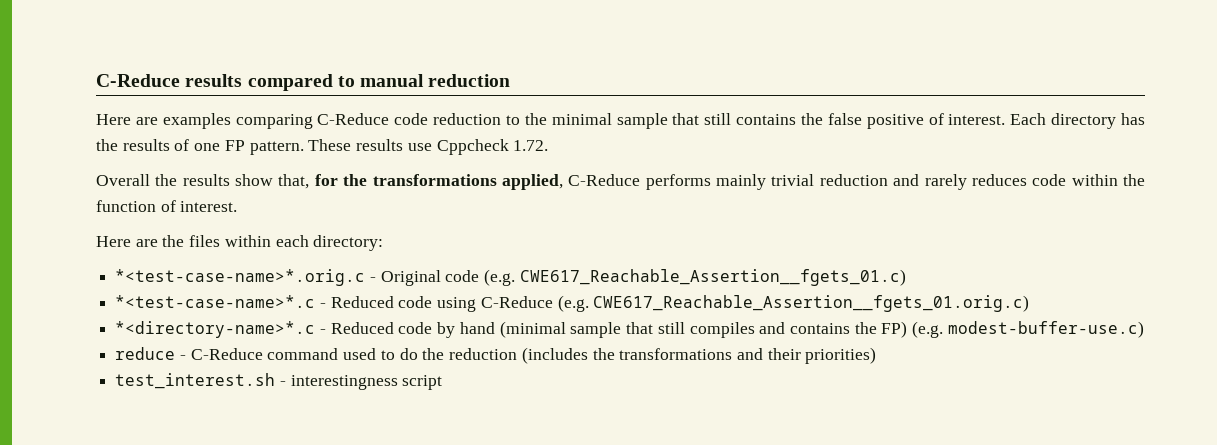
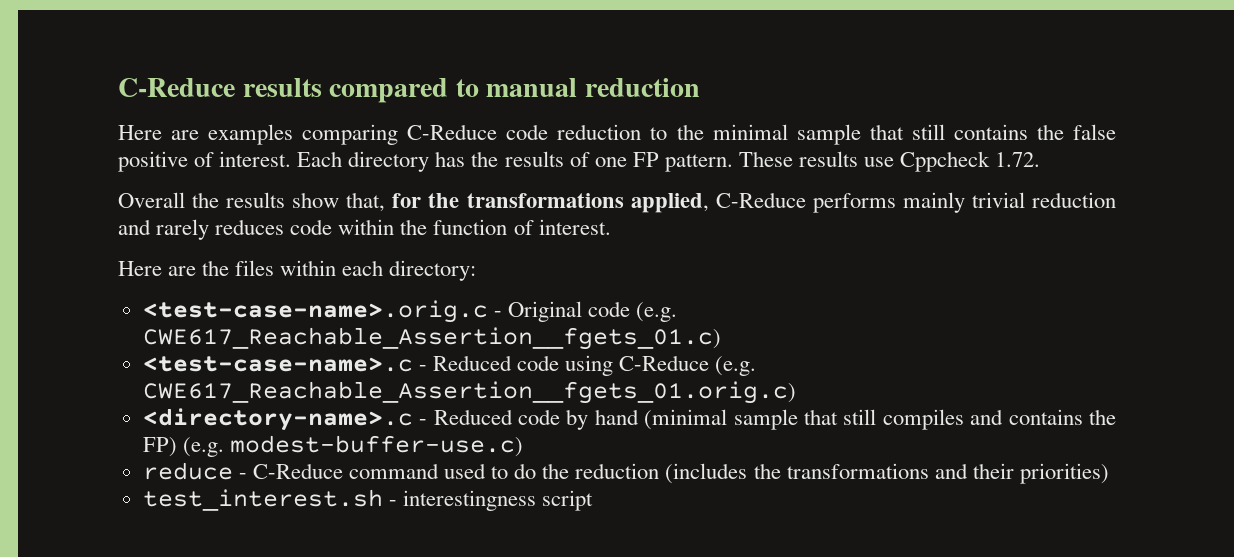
- *<test-case-name>*.orig.c - Original code (e.g. CWE617_Reachable_Assertion__fgets_01.c)
+ <test-case-name>.orig.c - Original code (e.g. CWE617_Reachable_Assertion__fgets_01.c)
- *<test-case-name>*.c - Reduced code using C-Reduce (e.g. CWE617_Reachable_Assertion__fgets_01.orig.c)
+ <test-case-name>.c - Reduced code using C-Reduce (e.g. CWE617_Reachable_Assertion__fgets_01.orig.c)
- *<directory-name>*.c - Reduced code by hand (minimal sample that still compiles and contains the FP) (e.g. modest-buffer-use.c)
+ <directory-name>.c - Reduced code by hand (minimal sample that still compiles and contains the FP) (e.g. modest-buffer-use.c)

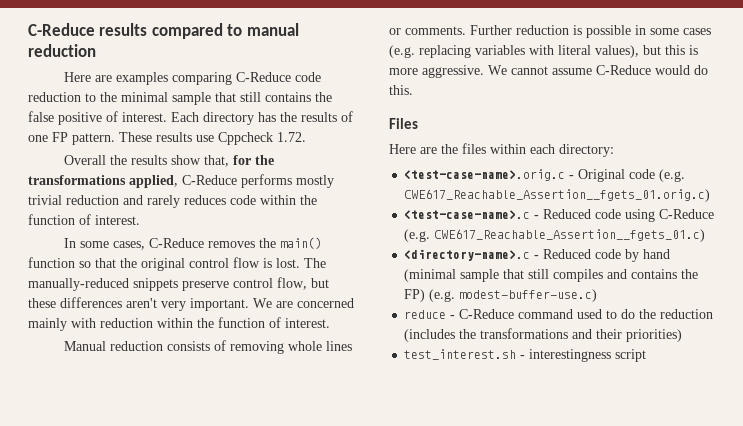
- Overall the results show that, for the transformations applied, C-Reduce performs mainly trivial reduction and rarely reduces code within the function of interest.
+ Overall the results show that, for the transformations applied, C-Reduce performs mostly trivial reduction and rarely reduces code within the function of interest.
+ In some cases, C-Reduce removes the main() function so that the original control flow is lost. The manually-reduced snippets preserve control flow, but these differences aren't very important. We are concerned mainly with reduction within the function of interest.
+ Manual reduction consists of removing whole lines or comments. Further reduction is possible in some cases (e.g. replacing variables with literal values), but this is more aggressive. We cannot assume C-Reduce would do this.
+ Files
- <test-case-name>.orig.c - Original code (e.g. CWE617_Reachable_Assertion__fgets_01.c)
+ <test-case-name>.orig.c - Original code (e.g. CWE617_Reachable_Assertion__fgets_01.orig.c)
- <test-case-name>.c - Reduced code using C-Reduce (e.g. CWE617_Reachable_Assertion__fgets_01.orig.c)
+ <test-case-name>.c - Reduced code using C-Reduce (e.g. CWE617_Reachable_Assertion__fgets_01.c)

